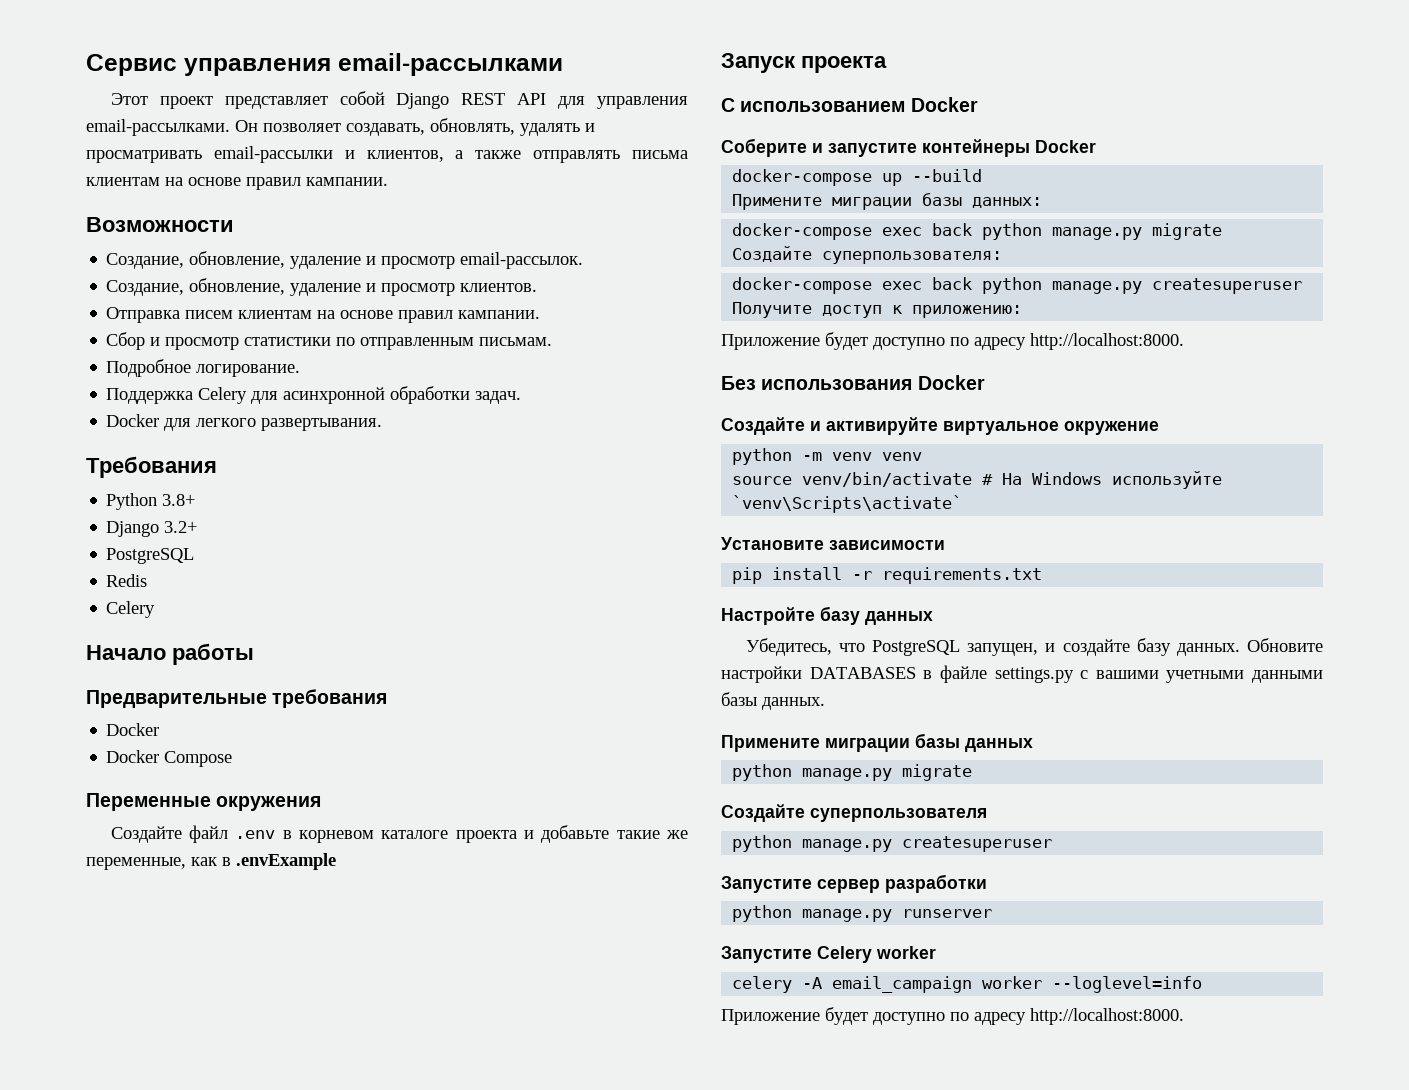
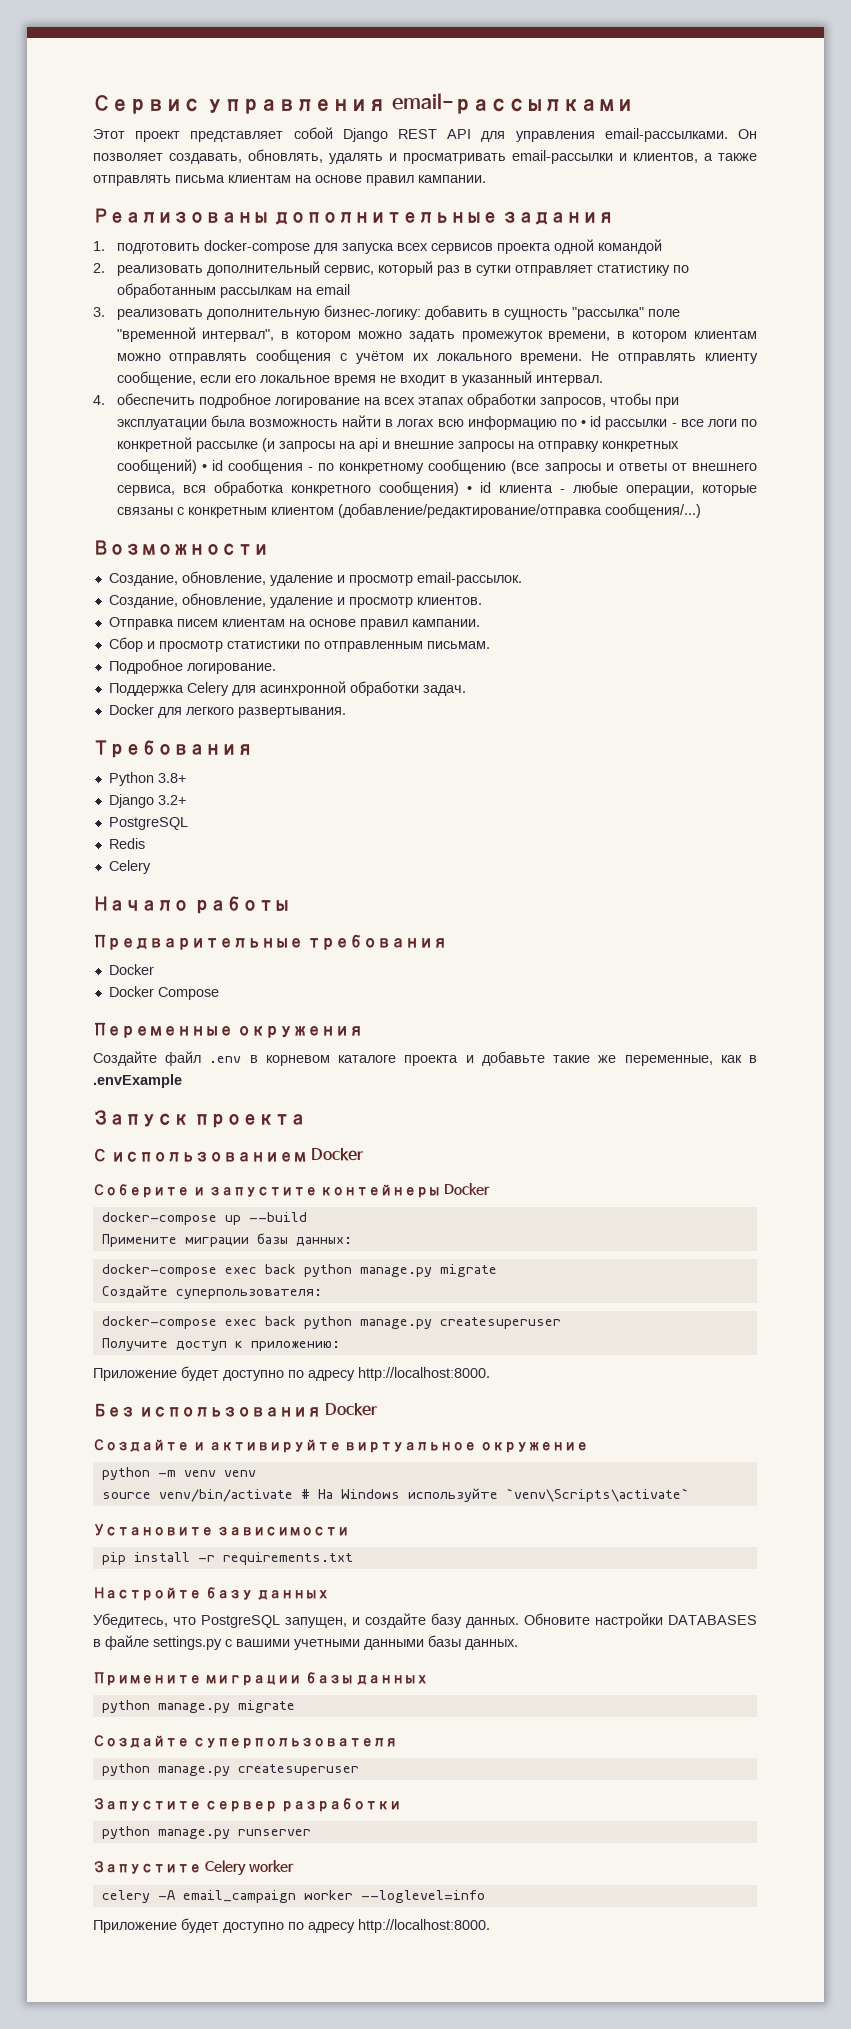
+ Реализованы дополнительные задания
+ 1. подготовить docker-compose для запуска всех сервисов проекта одной командой
+ 2. реализовать дополнительный сервис, который раз в сутки отправляет статистику по обработанным рассылкам на email
+ 3. реализовать дополнительную бизнес-логику: добавить в сущность "рассылка" поле "временной интервал", в котором можно задать промежуток времени, в котором клиентам можно отправлять сообщения с учётом их локального времени. Не отправлять клиенту сообщение, если его локальное время не входит в указанный интервал.
+ 4. обеспечить подробное логирование на всех этапах обработки запросов, чтобы при эксплуатации была возможность найти в логах всю информацию по • id рассылки - все логи по конкретной рассылке (и запросы на api и внешние запросы на отправку конкретных сообщений) • id сообщения - по конкретному сообщению (все запросы и ответы от внешнего сервиса, вся обработка конкретного сообщения) • id клиента - любые операции, которые связаны с конкретным клиентом (добавление/редактирование/отправка сообщения/...)

